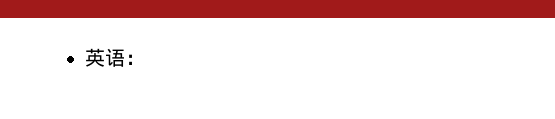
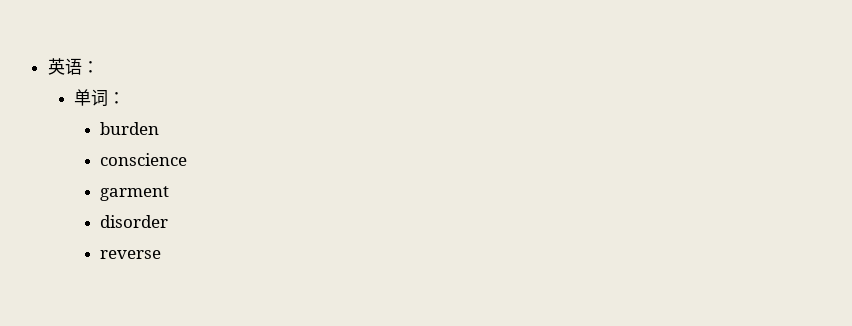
+ 单词：
+ burden
+ conscience
+ garment
+ disorder
+ reverse

